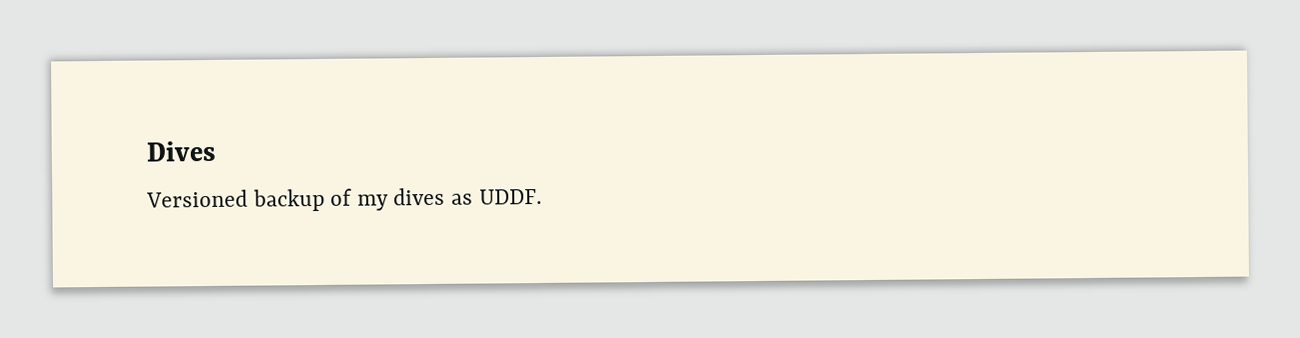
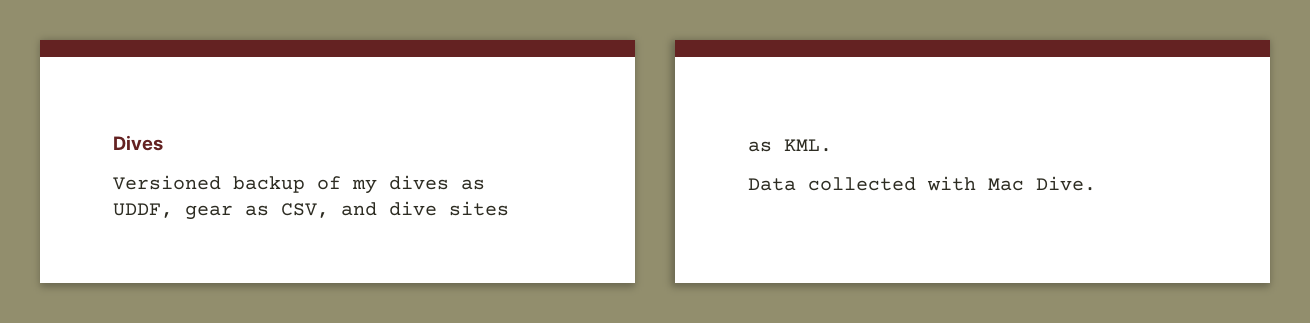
- Versioned backup of my dives as UDDF.
+ Versioned backup of my dives as UDDF, gear as CSV, and dive sites as KML.
+ Data collected with Mac Dive.

